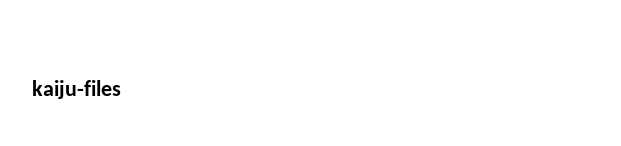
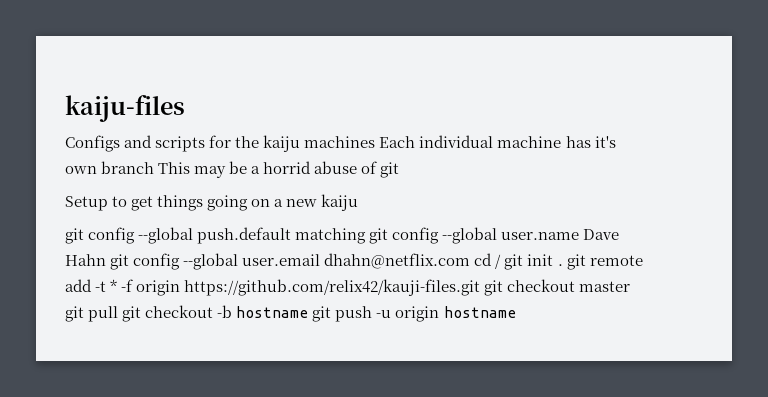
+ Configs and scripts for the kaiju machines Each individual machine has it's own branch This may be a horrid abuse of git
+ Setup to get things going on a new kaiju
+ git config --global push.default matching git config --global user.name Dave Hahn git config --global user.email dhahn@netflix.com cd / git init . git remote add -t * -f origin https://github.com/relix42/kauji-files.git git checkout master git pull git checkout -b hostname git push -u origin hostname

